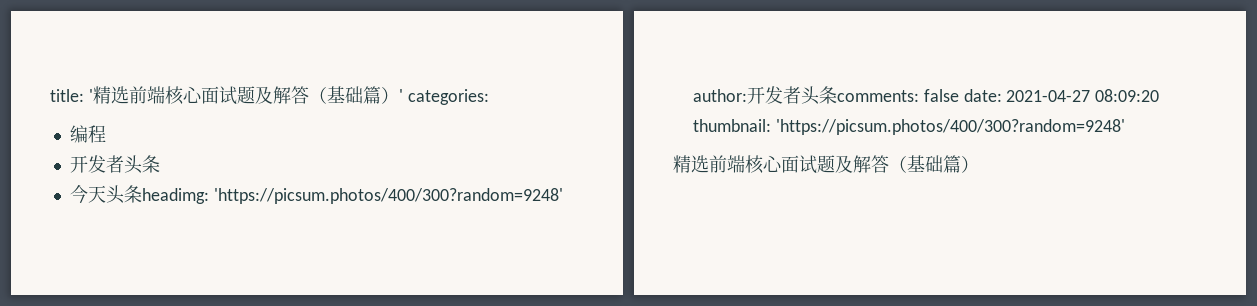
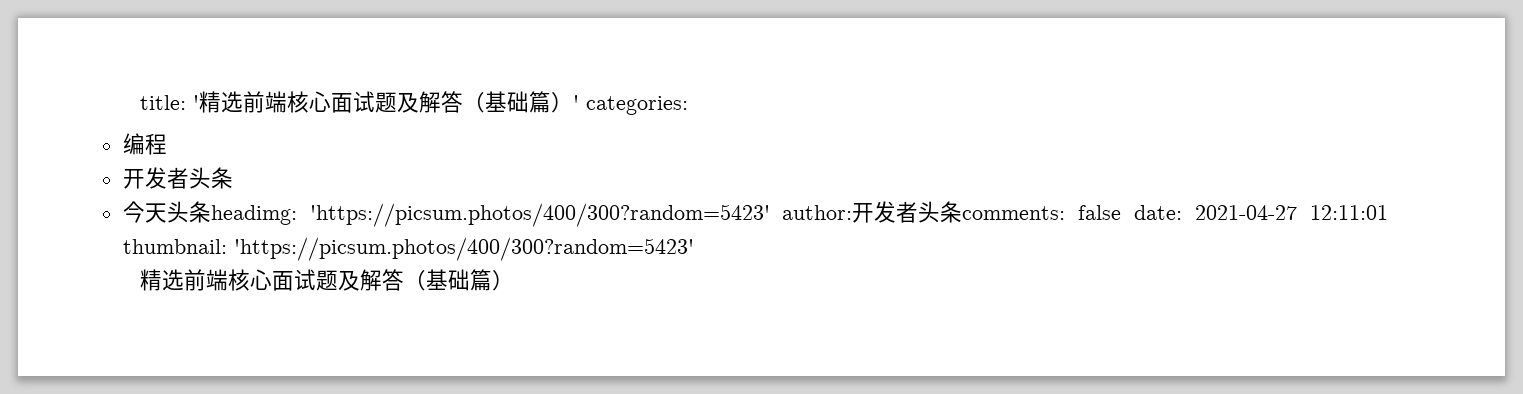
- 今天头条headimg: 'https://picsum.photos/400/300?random=9248' author:开发者头条comments: false date: 2021-04-27 08:09:20 thumbnail: 'https://picsum.photos/400/300?random=9248'
+ 今天头条headimg: 'https://picsum.photos/400/300?random=5423' author:开发者头条comments: false date: 2021-04-27 12:11:01 thumbnail: 'https://picsum.photos/400/300?random=5423'

